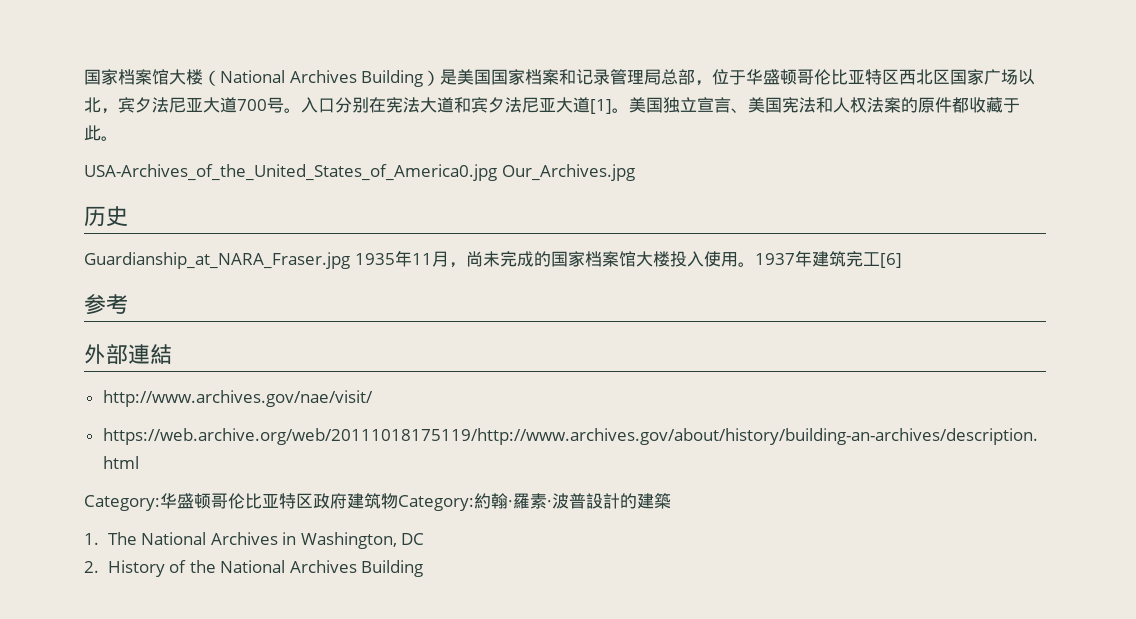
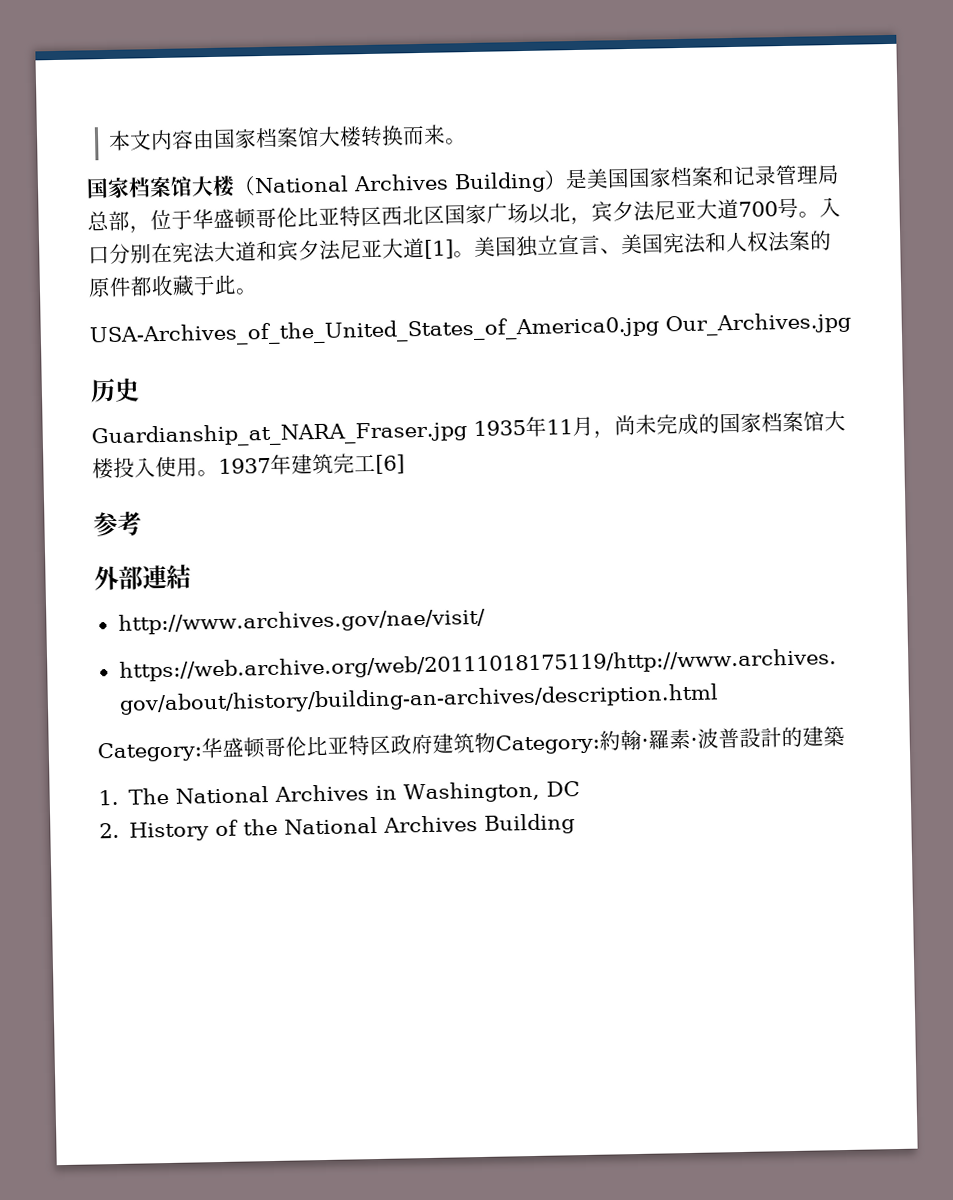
+ 本文内容由国家档案馆大楼转换而来。

